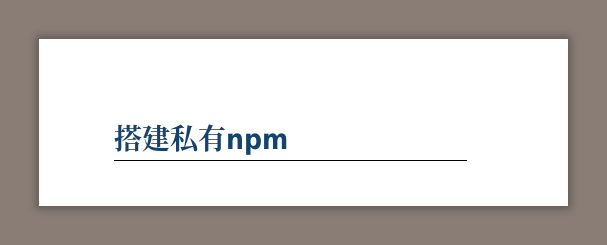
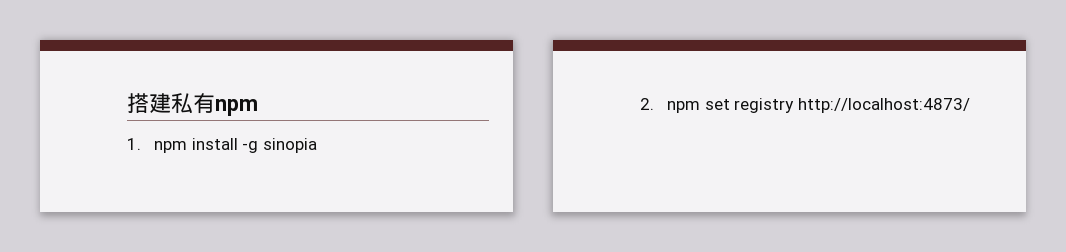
+ 1. npm install -g sinopia
+ 2. npm set registry http://localhost:4873/

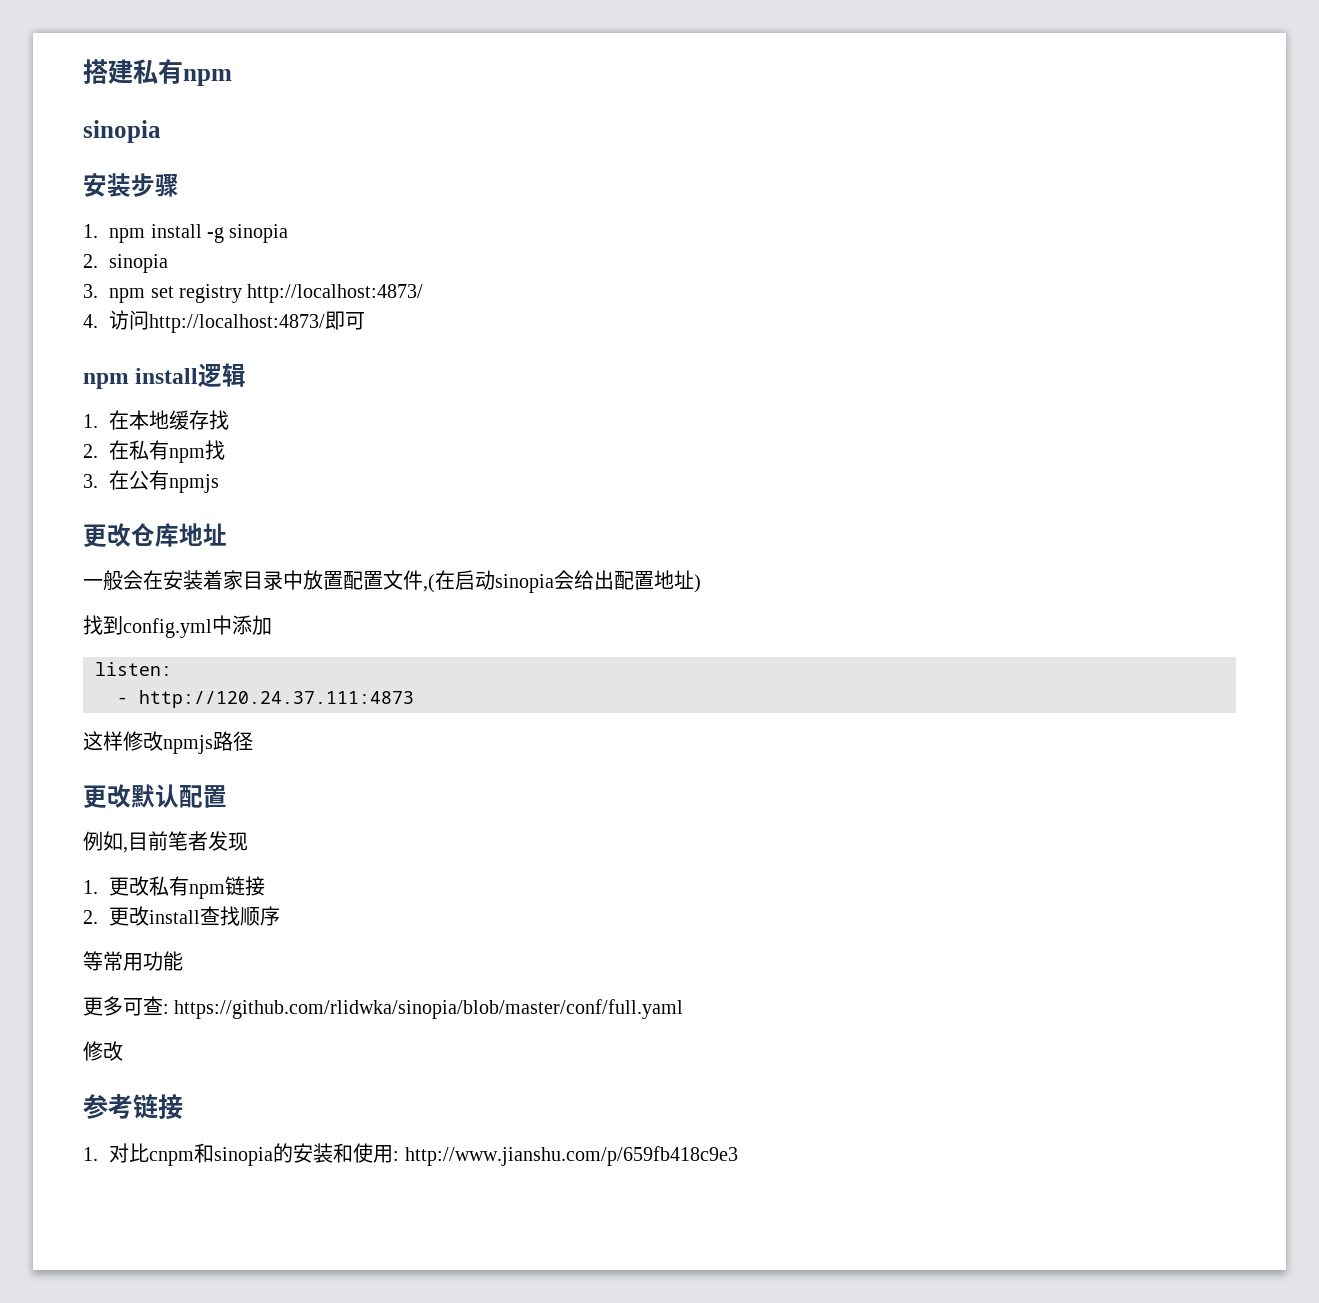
  搭建私有npm
+ sinopia
+ 安装步骤
- 2. npm set registry http://localhost:4873/
+ 2. sinopia
+ 3. npm set registry http://localhost:4873/
+ 4.访问http://localhost:4873/即可
+ npm install逻辑
+ 1.在本地缓存找
+ 2.在私有npm找
+ 3.在公有npmjs
+ 更改仓库地址
+ 一般会在安装着家目录中放置配置文件,(在启动sinopia会给出配置地址)
+ 找到config.yml中添加
+ listen:
+ - http://120.24.37.111:4873
+ 这样修改npmjs路径
+ 更改默认配置
+ 例如,目前笔者发现
+ 1.更改私有npm链接
+ 2.更改install查找顺序
+ 等常用功能
+ 更多可查: https://github.com/rlidwka/sinopia/blob/master/conf/full.yaml
+ 修改
+ 参考链接
+ 1.对比cnpm和sinopia的安装和使用: http://www.jianshu.com/p/659fb418c9e3

